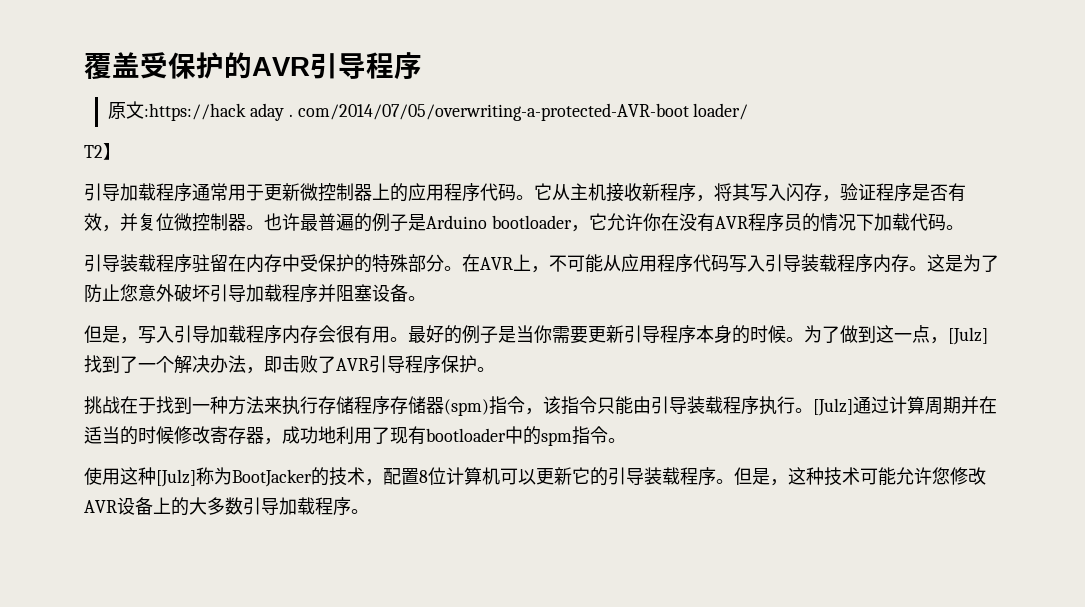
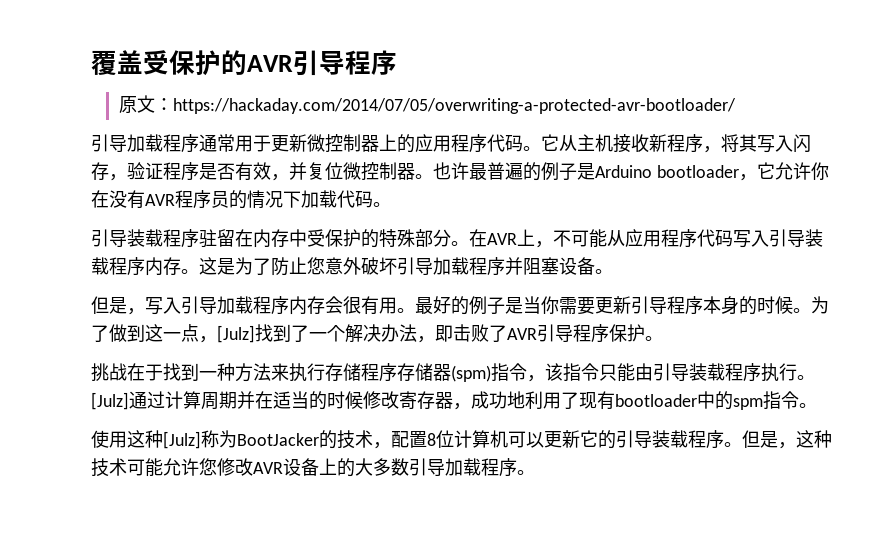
- 原文:https://hack aday . com/2014/07/05/overwriting-a-protected-AVR-boot loader/
- T2】
+ 原文：https://hackaday.com/2014/07/05/overwriting-a-protected-avr-bootloader/

